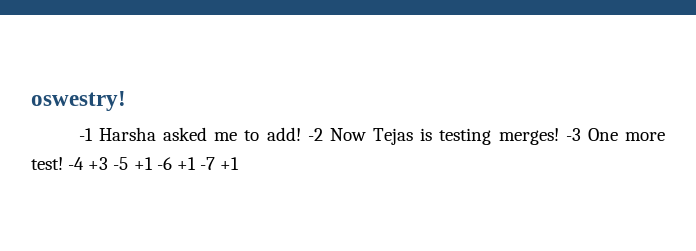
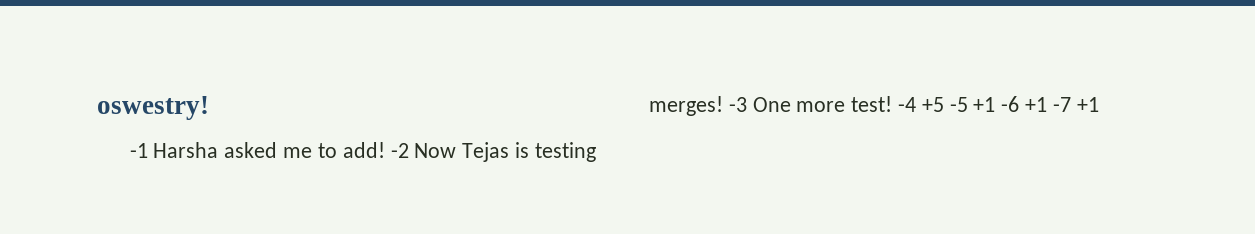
- -4 +3 -5 +1 -6 +1 -7 +1
+ -4 +5 -5 +1 -6 +1 -7 +1

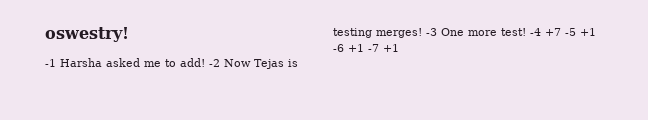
- -4 +5 -5 +1 -6 +1 -7 +1
+ -4 +7 -5 +1 -6 +1 -7 +1

